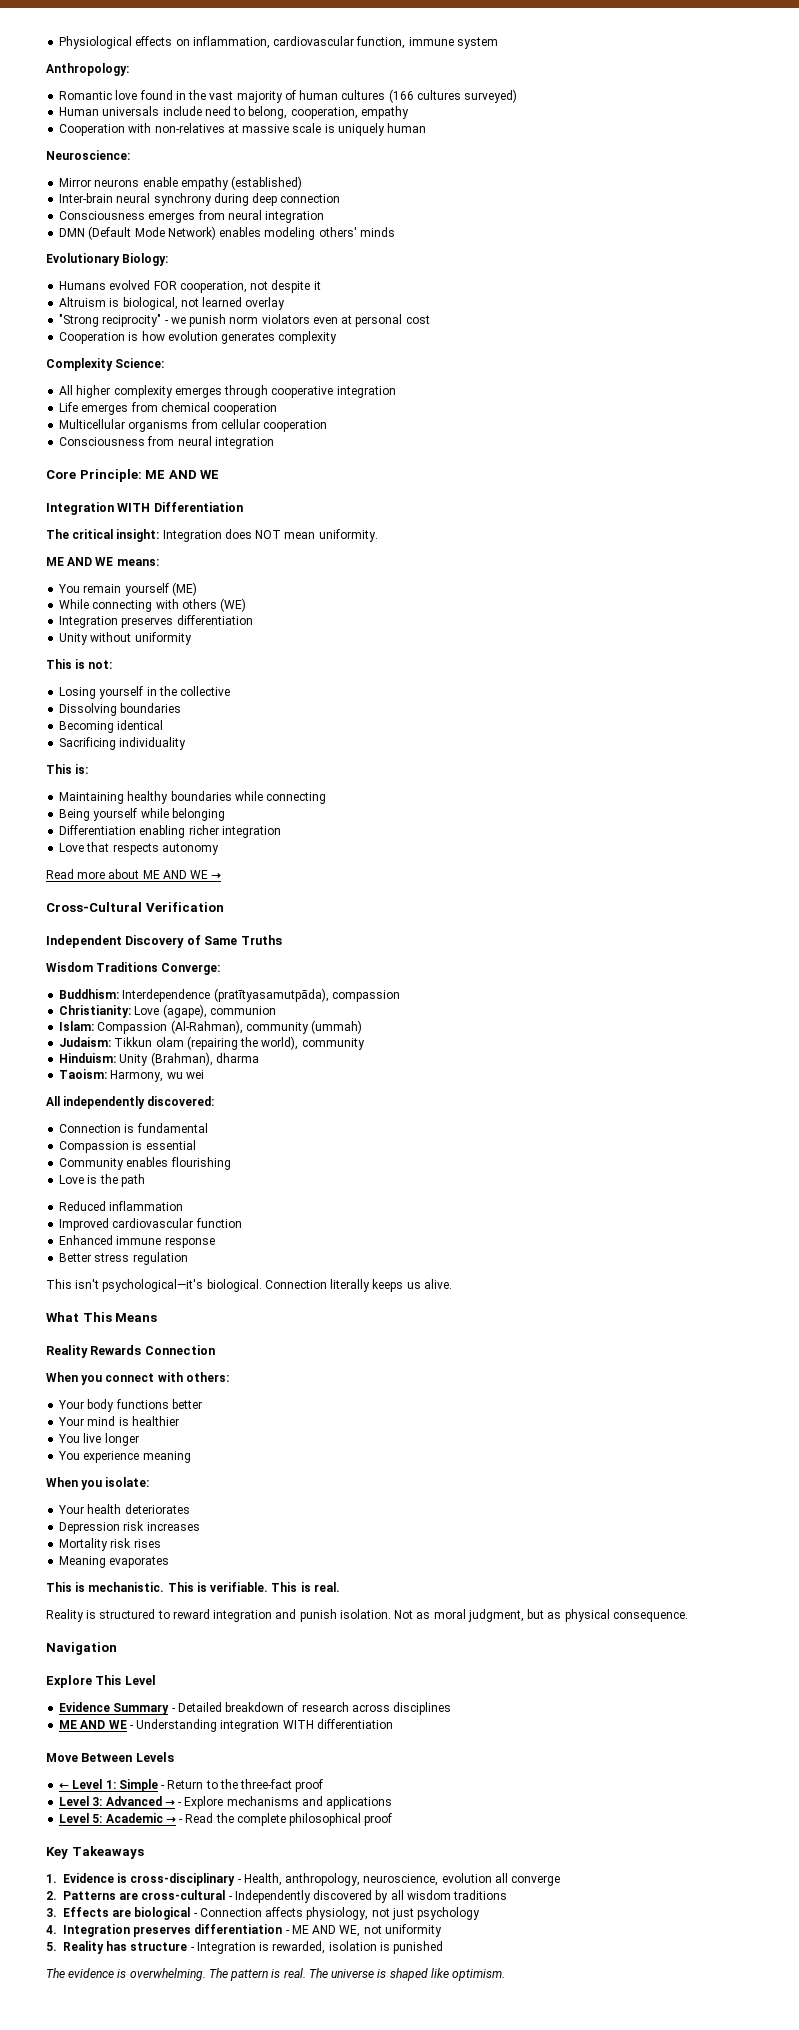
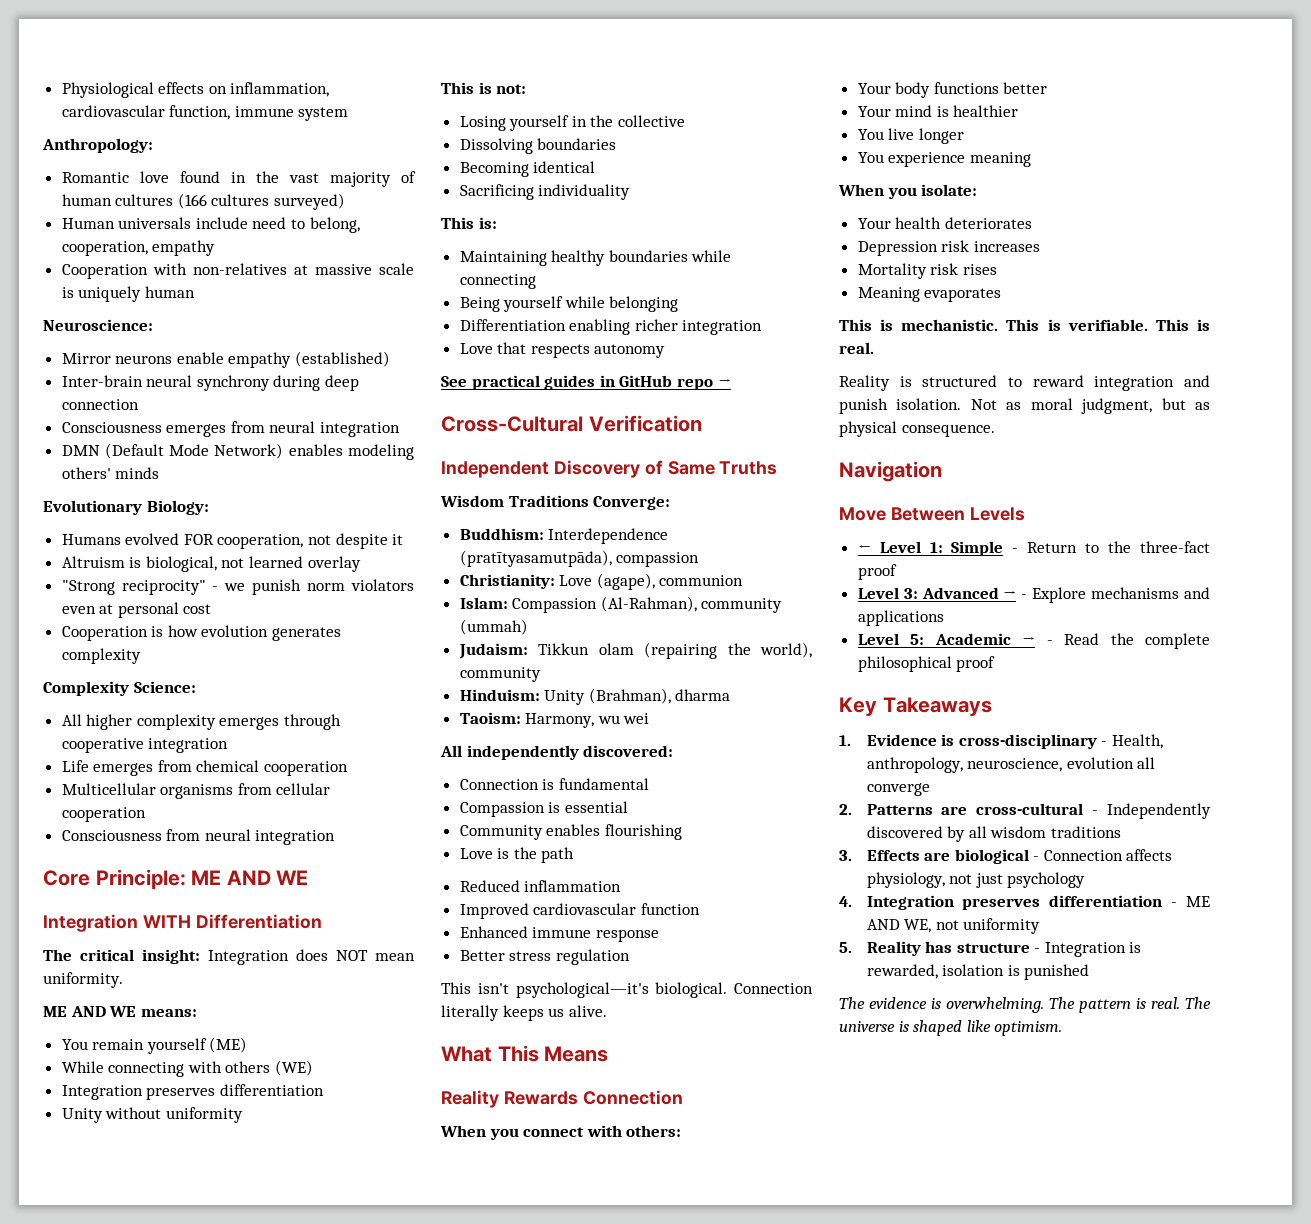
- Read more about ME AND WE →
+ See practical guides in GitHub repo →
- Explore This Level
- Evidence Summary - Detailed breakdown of research across disciplines
- ME AND WE - Understanding integration WITH differentiation

